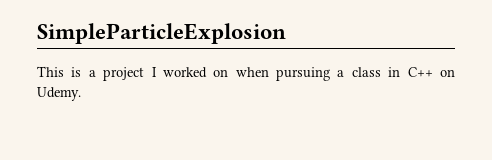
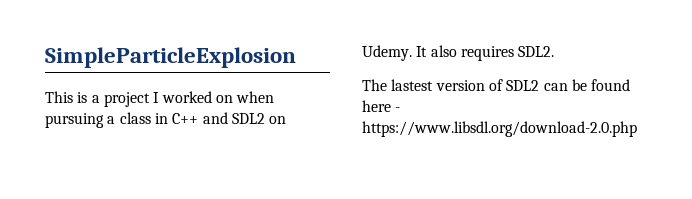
- This is a project I worked on when pursuing a class in C++ on Udemy.
+ This is a project I worked on when pursuing a class in C++ and SDL2 on Udemy. It also requires SDL2.
+ The lastest version of SDL2 can be found here - https://www.libsdl.org/download-2.0.php

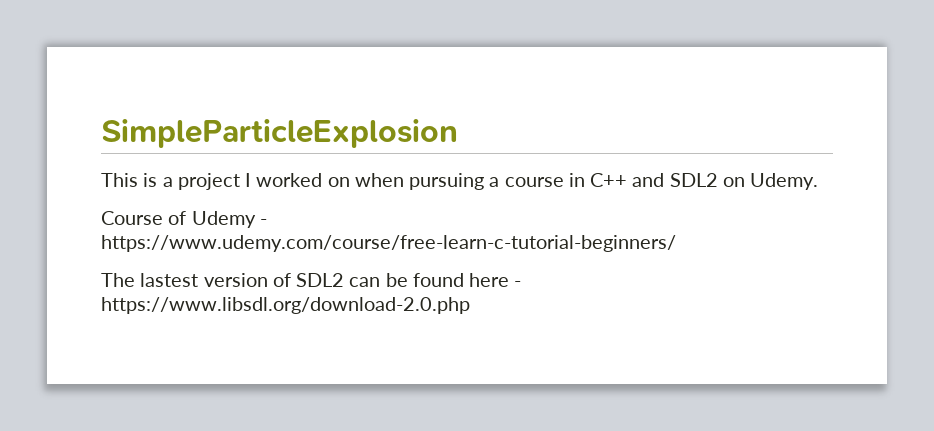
- This is a project I worked on when pursuing a class in C++ and SDL2 on Udemy. It also requires SDL2.
+ This is a project I worked on when pursuing a course in C++ and SDL2 on Udemy.
+ Course of Udemy - https://www.udemy.com/course/free-learn-c-tutorial-beginners/

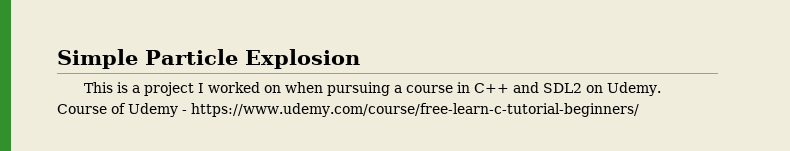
- SimpleParticleExplosion
+ Simple Particle Explosion
- The lastest version of SDL2 can be found here - https://www.libsdl.org/download-2.0.php

